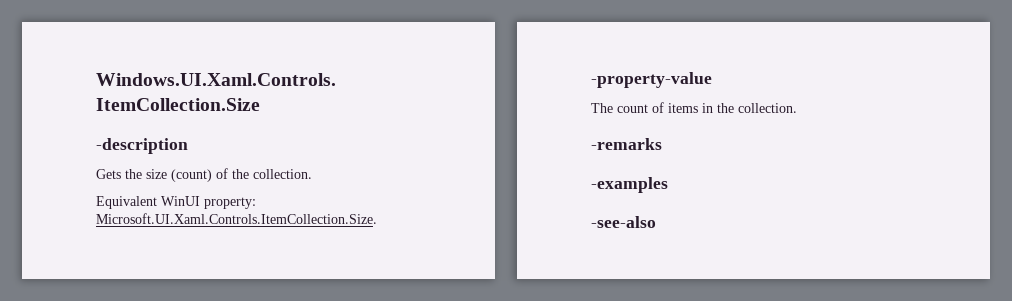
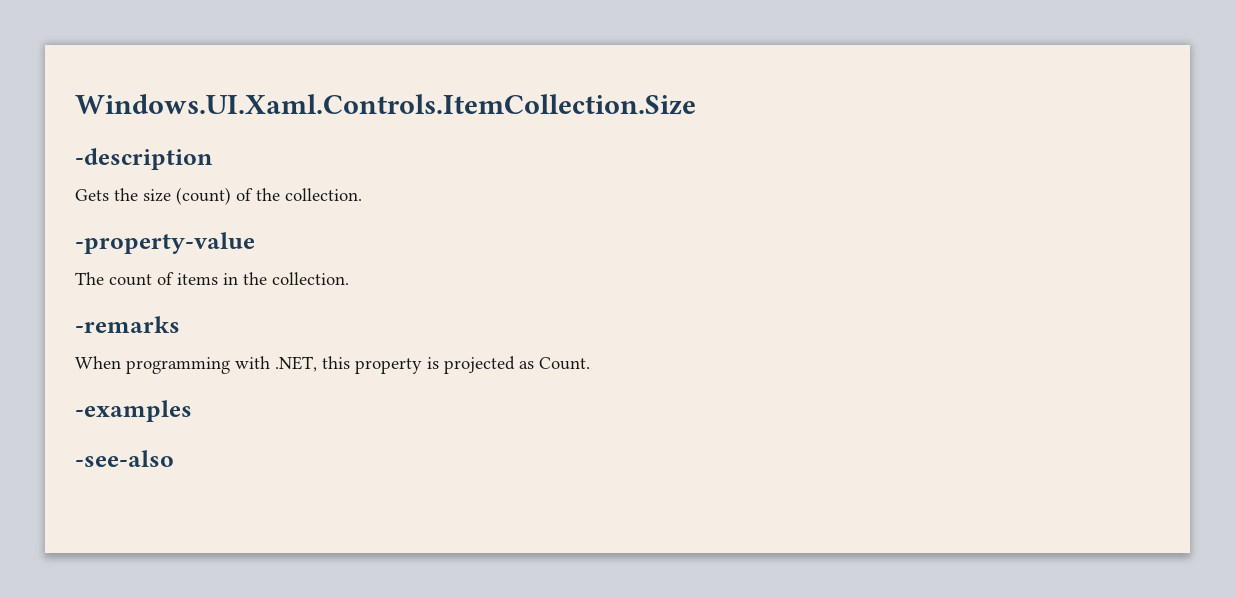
- Equivalent WinUI property: Microsoft.UI.Xaml.Controls.ItemCollection.Size.
+ When programming with .NET, this property is projected as Count.

